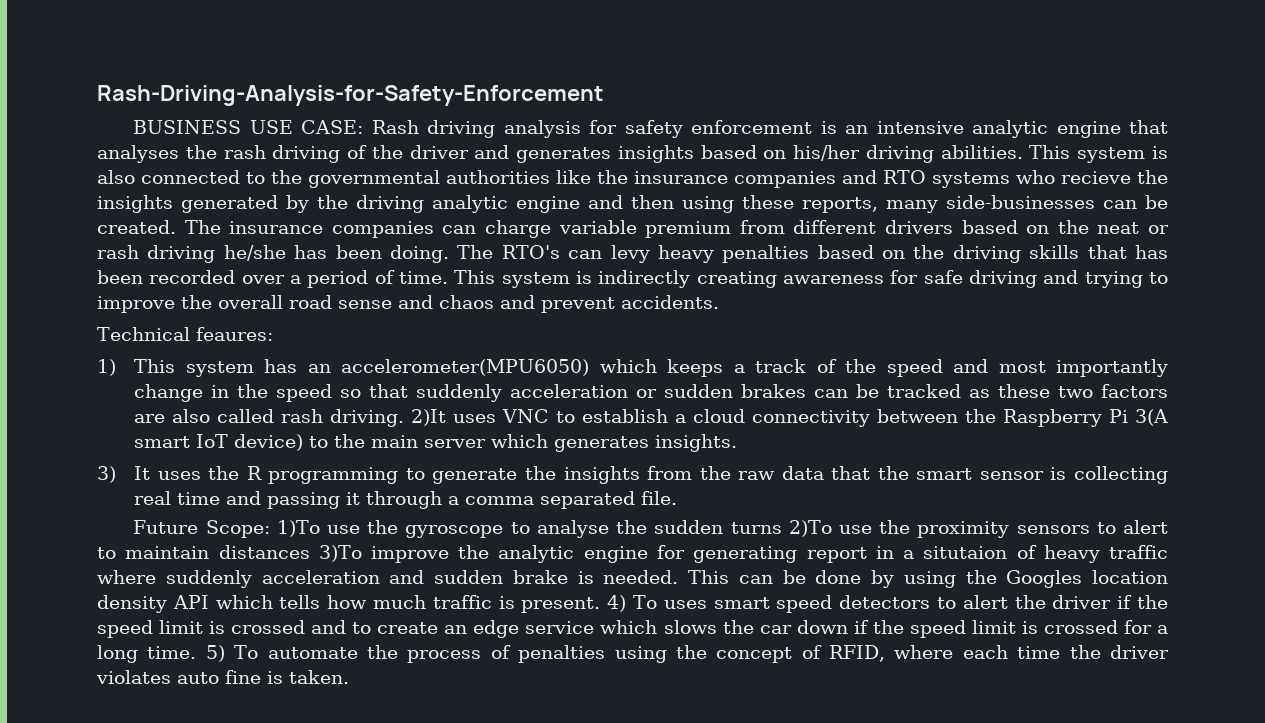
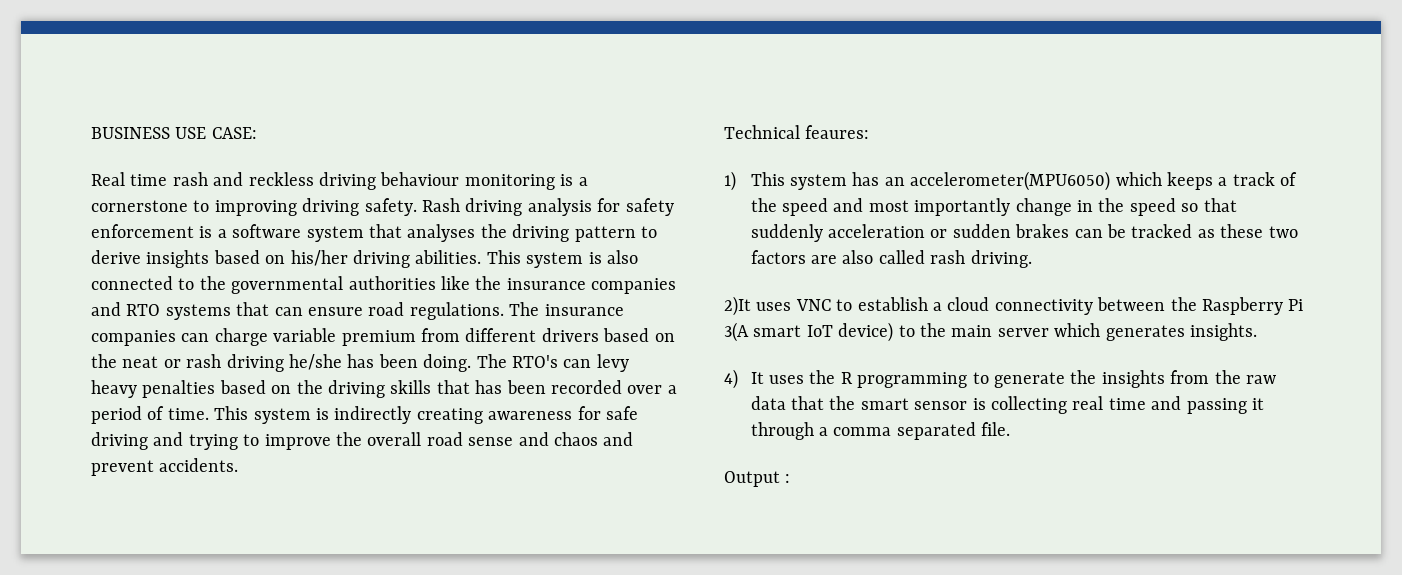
- Rash-Driving-Analysis-for-Safety-Enforcement
- BUSINESS USE CASE: Rash driving analysis for safety enforcement is an intensive analytic engine that analyses the rash driving of the driver and generates insights based on his/her driving abilities.
+ BUSINESS USE CASE:
+ Real time rash and reckless driving behaviour monitoring is a cornerstone to improving driving safety. Rash driving analysis for safety enforcement is a software system that analyses the driving pattern to derive insights based on his/her driving abilities.
- This system is also connected to the governmental authorities like the insurance companies and RTO systems who recieve the insights generated by the driving analytic engine and then using these reports, many side-businesses can be created.
+ This system is also connected to the governmental authorities like the insurance companies and RTO systems that can ensure road regulations.
- 1) This system has an accelerometer(MPU6050) which keeps a track of the speed and most importantly change in the speed so that suddenly acceleration or sudden brakes can be tracked as these two factors are also called rash driving. 2)It uses VNC to establish a cloud connectivity between the Raspberry Pi 3(A smart IoT device) to the main server which generates insights.
+ 1) This system has an accelerometer(MPU6050) which keeps a track of the speed and most importantly change in the speed so that suddenly acceleration or sudden brakes can be tracked as these two factors are also called rash driving.
+ 2)It uses VNC to establish a cloud connectivity between the Raspberry Pi 3(A smart IoT device) to the main server which generates insights.
- 3) It uses the R programming to generate the insights from the raw data that the smart sensor is collecting real time and passing it through a comma separated file.
+ 4) It uses the R programming to generate the insights from the raw data that the smart sensor is collecting real time and passing it through a comma separated file.
- Future Scope: 1)To use the gyroscope to analyse the sudden turns 2)To use the proximity sensors to alert to maintain distances 3)To improve the analytic engine for generating report in a situtaion of heavy traffic where suddenly acceleration and sudden brake is needed. This can be done by using the Googles location density API which tells how much traffic is present. 4) To uses smart speed detectors to alert the driver if the speed limit is crossed and to create an edge service which slows the car down if the speed limit is crossed for a long time. 5) To automate the process of penalties using the concept of RFID, where each time the driver violates auto fine is taken.
+ Output :

